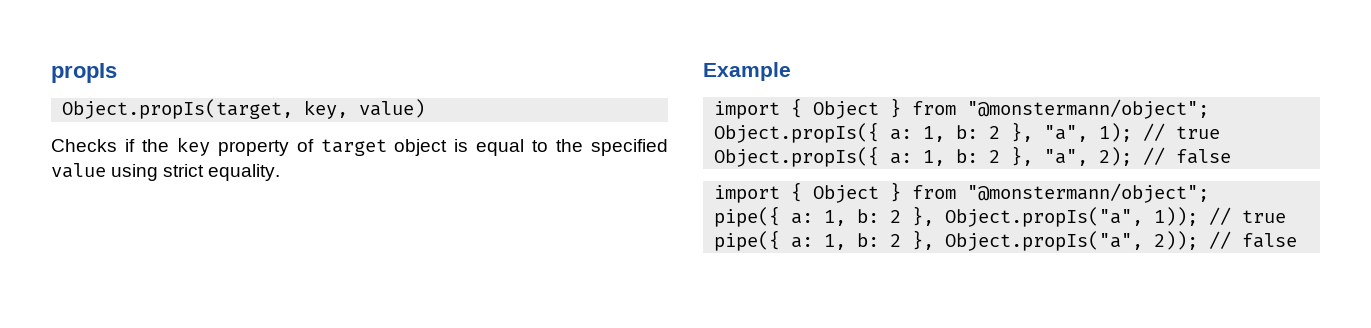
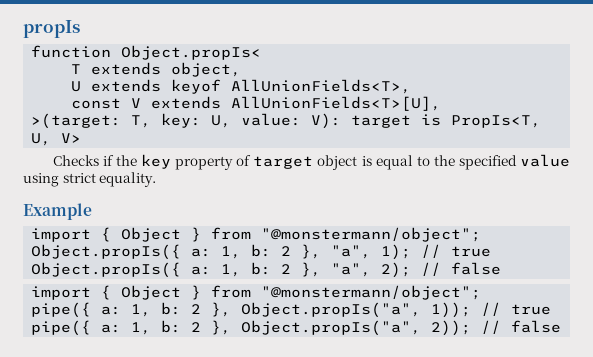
- Object.propIs(target, key, value)
+ function Object.propIs<
+ T extends object,
+ U extends keyof AllUnionFields<T>,
+ const V extends AllUnionFields<T>[U],
+ >(target: T, key: U, value: V): target is PropIs<T, U, V>

